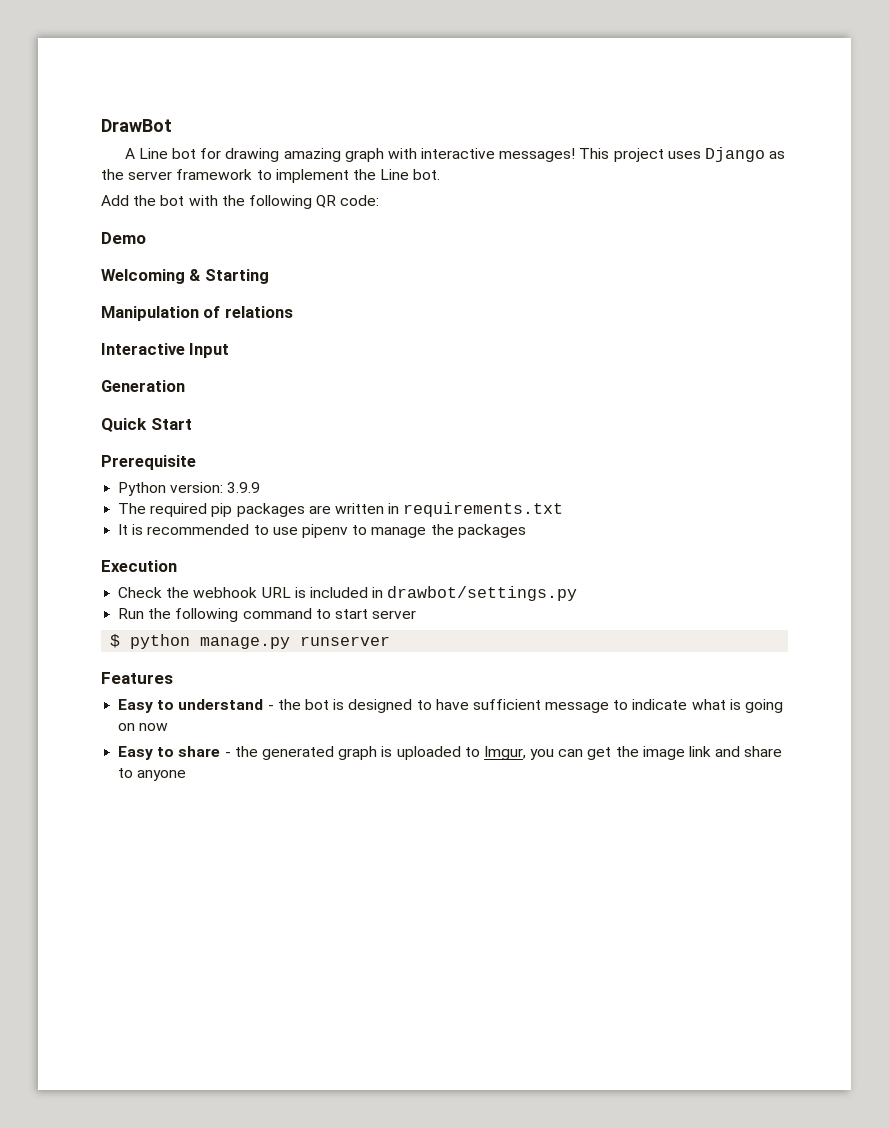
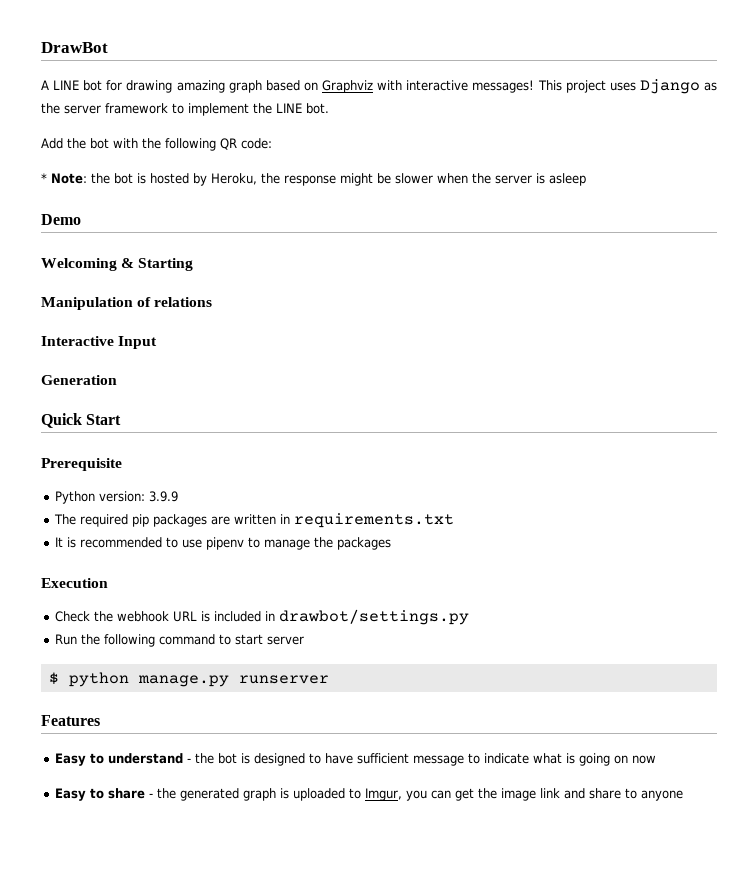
- A Line bot for drawing amazing graph with interactive messages!
+ A LINE bot for drawing amazing graph based on Graphviz with interactive messages!
- This project uses Django as the server framework to implement the Line bot.
+ This project uses Django as the server framework to implement the LINE bot.
+ * Note: the bot is hosted by Heroku, the response might be slower when the server is asleep

